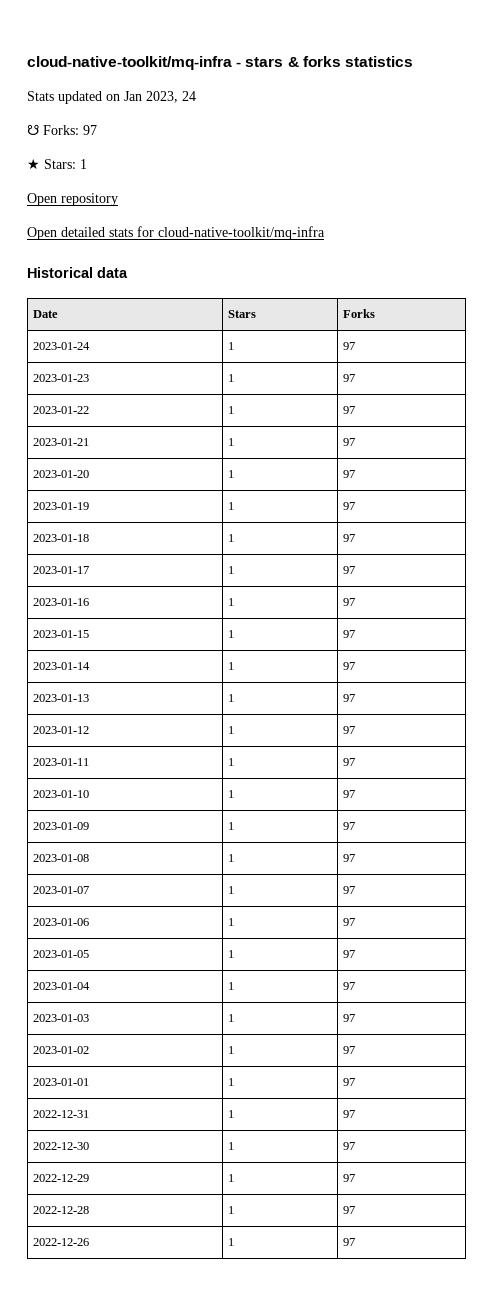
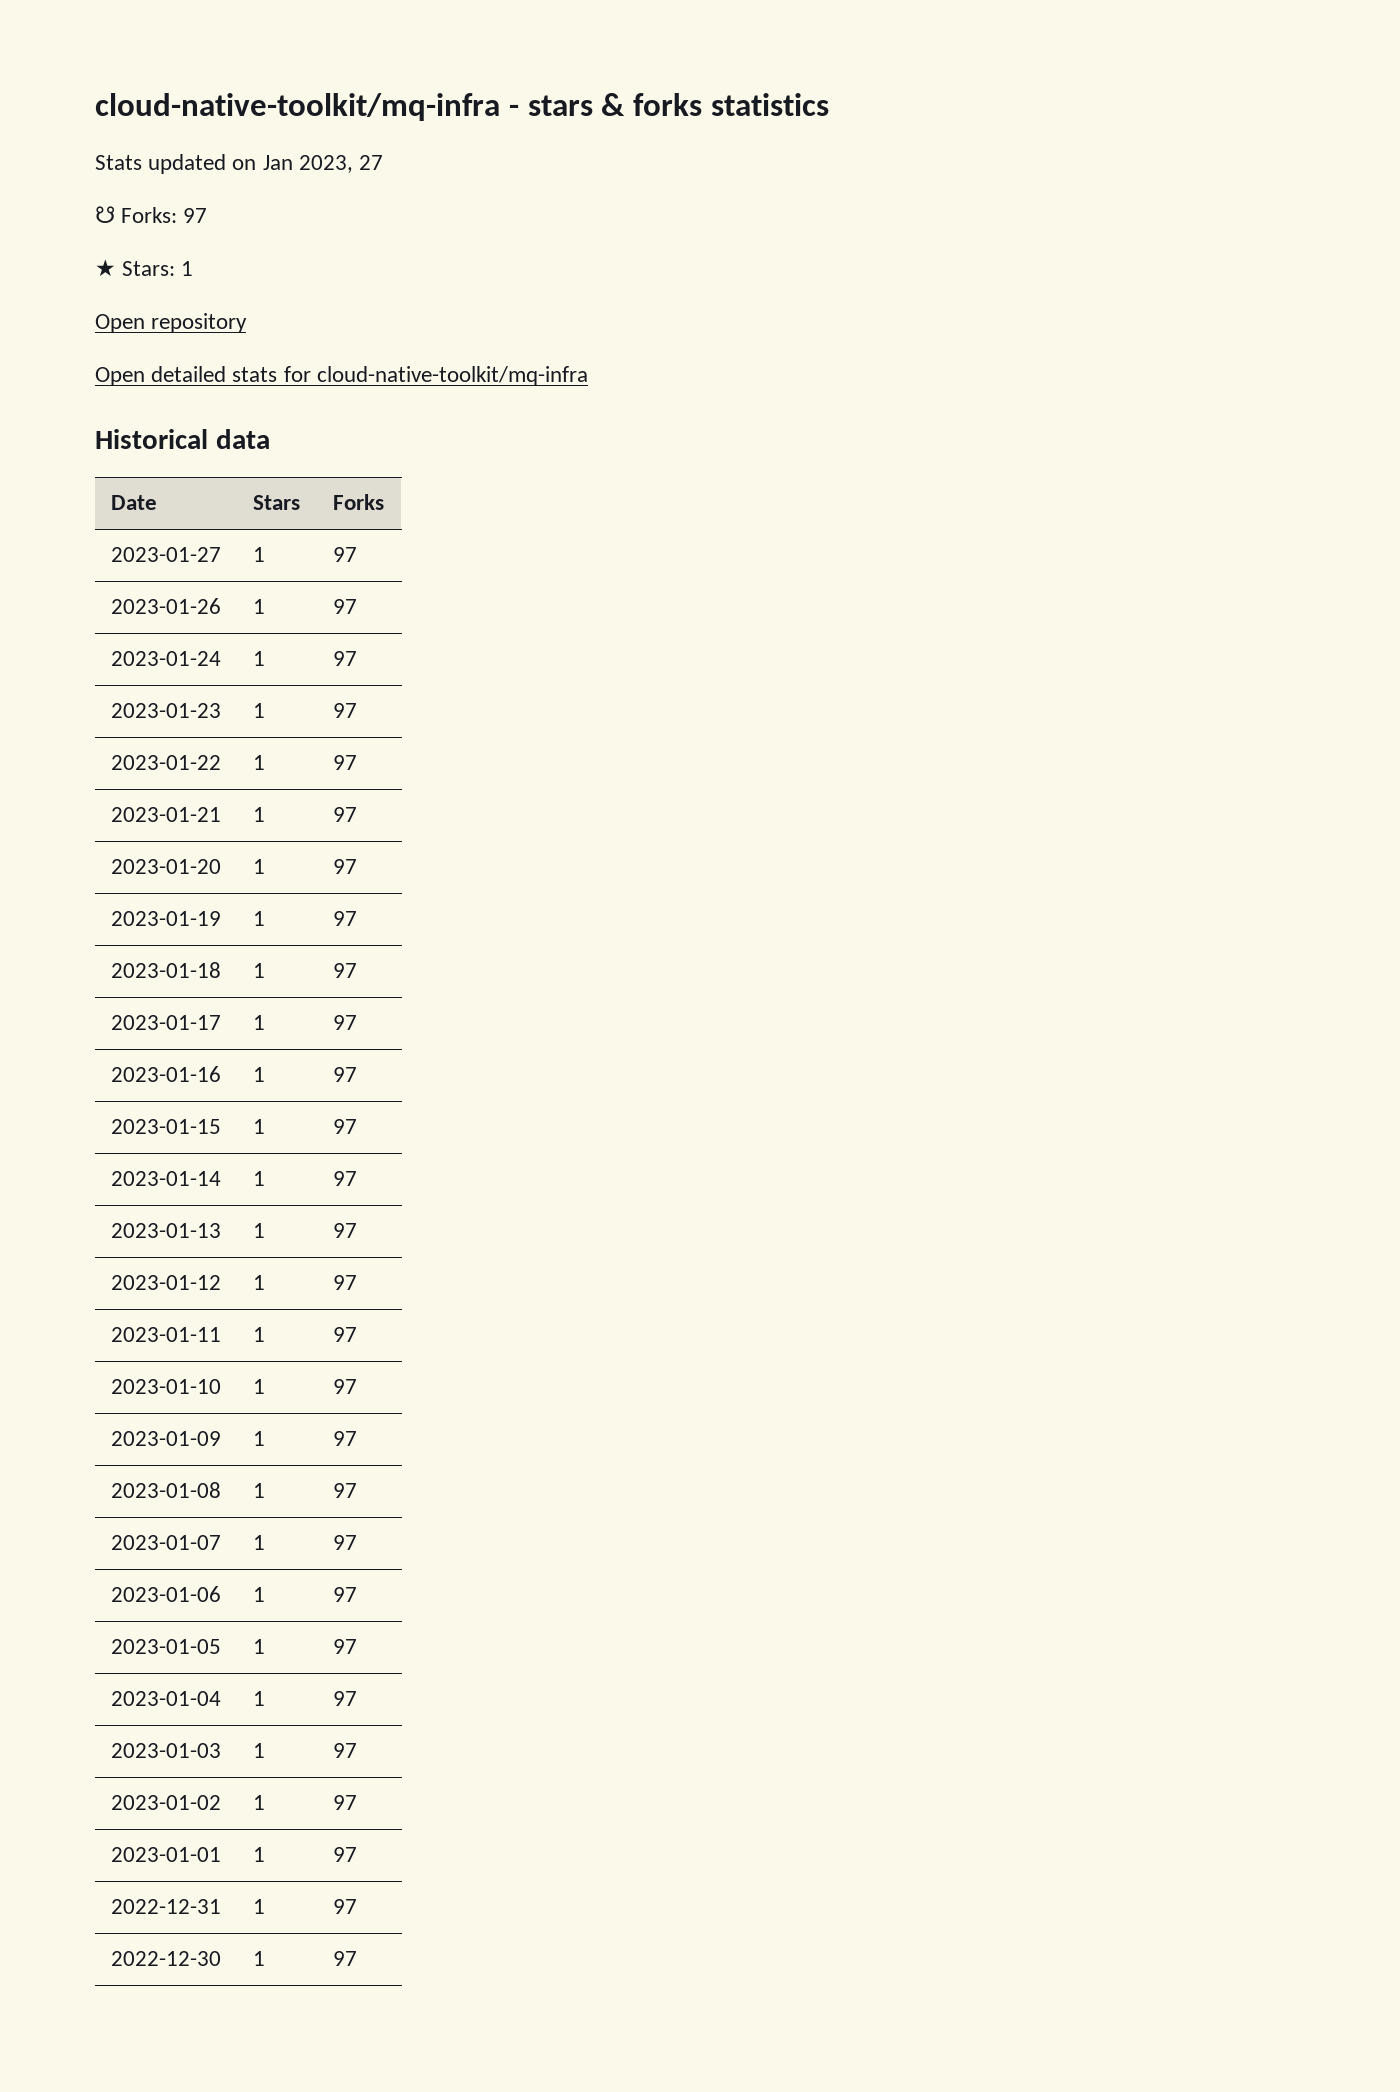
- Stats updated on Jan 2023, 24
+ Stats updated on Jan 2023, 27
+ 2023-01-27 | 1 | 97
+ 2023-01-26 | 1 | 97
- 2022-12-29 | 1 | 97
- 2022-12-28 | 1 | 97
- 2022-12-26 | 1 | 97

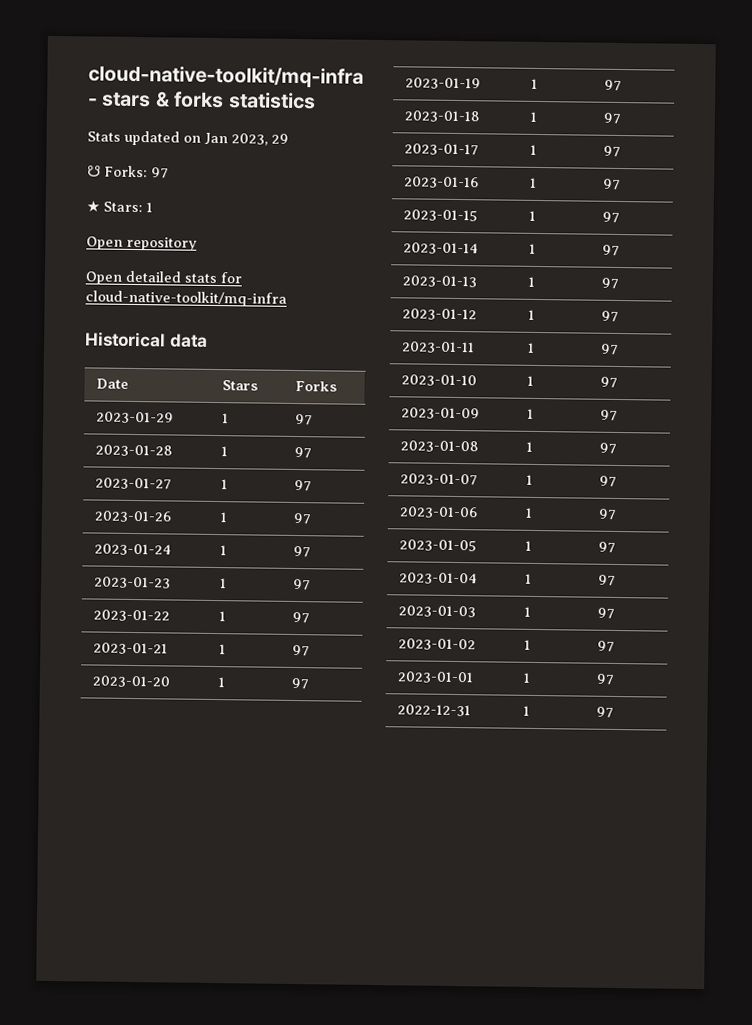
- Stats updated on Jan 2023, 27
+ Stats updated on Jan 2023, 29
+ 2023-01-29 | 1 | 97
+ 2023-01-28 | 1 | 97
- 2022-12-30 | 1 | 97

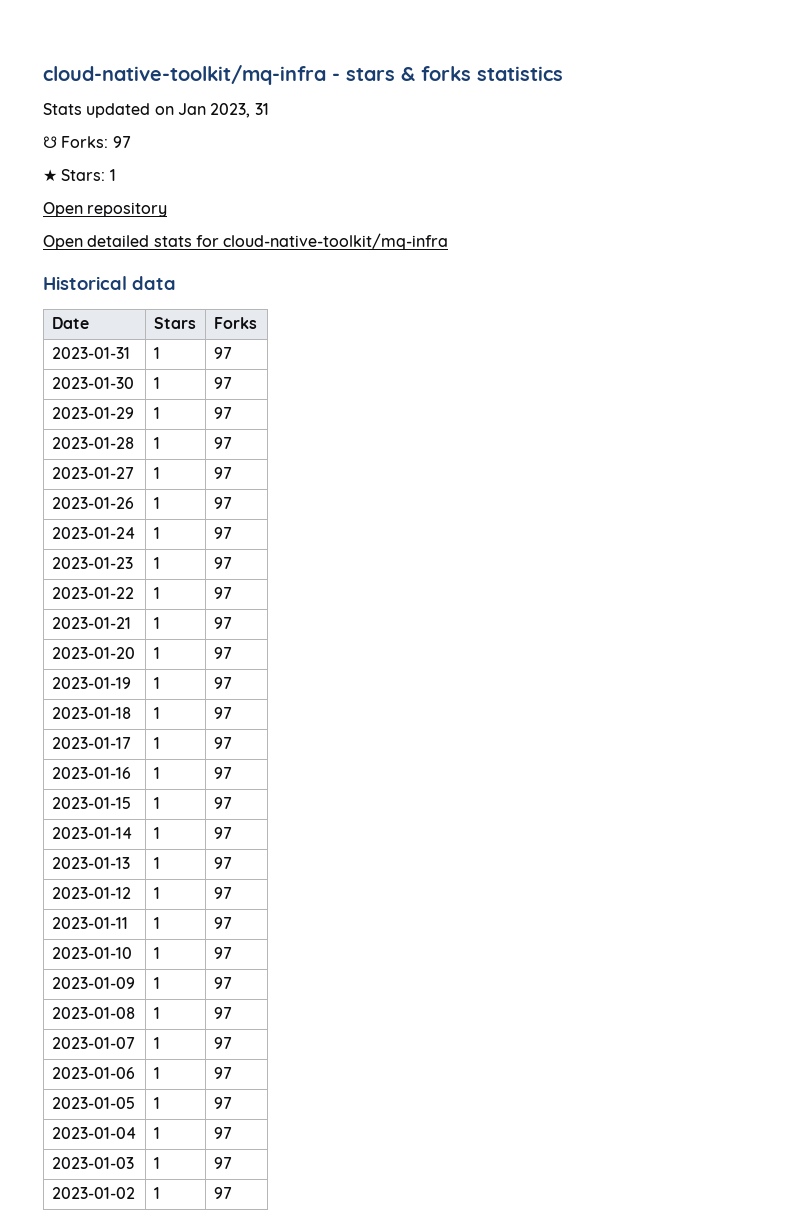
- Stats updated on Jan 2023, 29
+ Stats updated on Jan 2023, 31
+ 2023-01-31 | 1 | 97
+ 2023-01-30 | 1 | 97
- 2023-01-01 | 1 | 97
- 2022-12-31 | 1 | 97

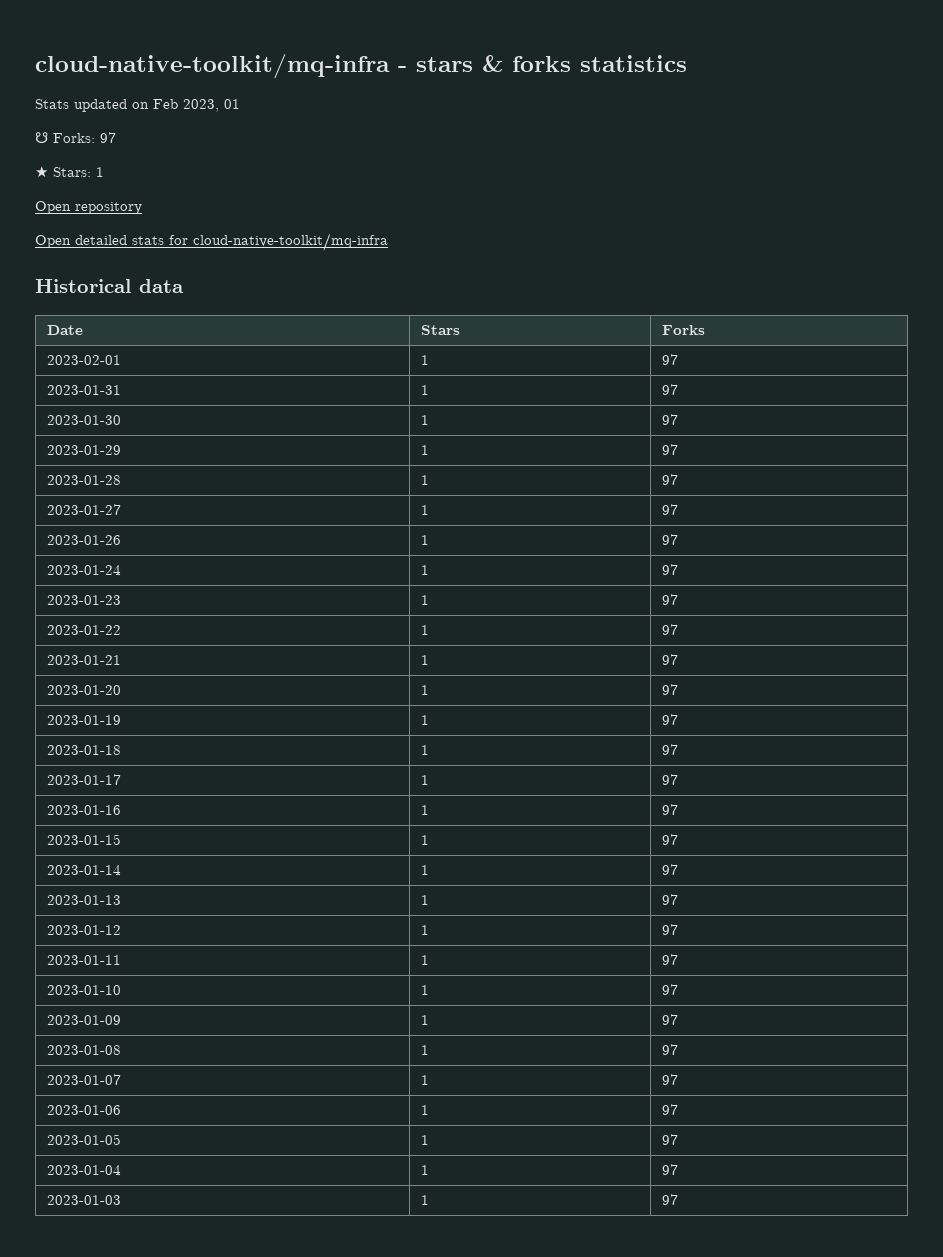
- Stats updated on Jan 2023, 31
+ Stats updated on Feb 2023, 01
+ 2023-02-01 | 1 | 97
- 2023-01-02 | 1 | 97

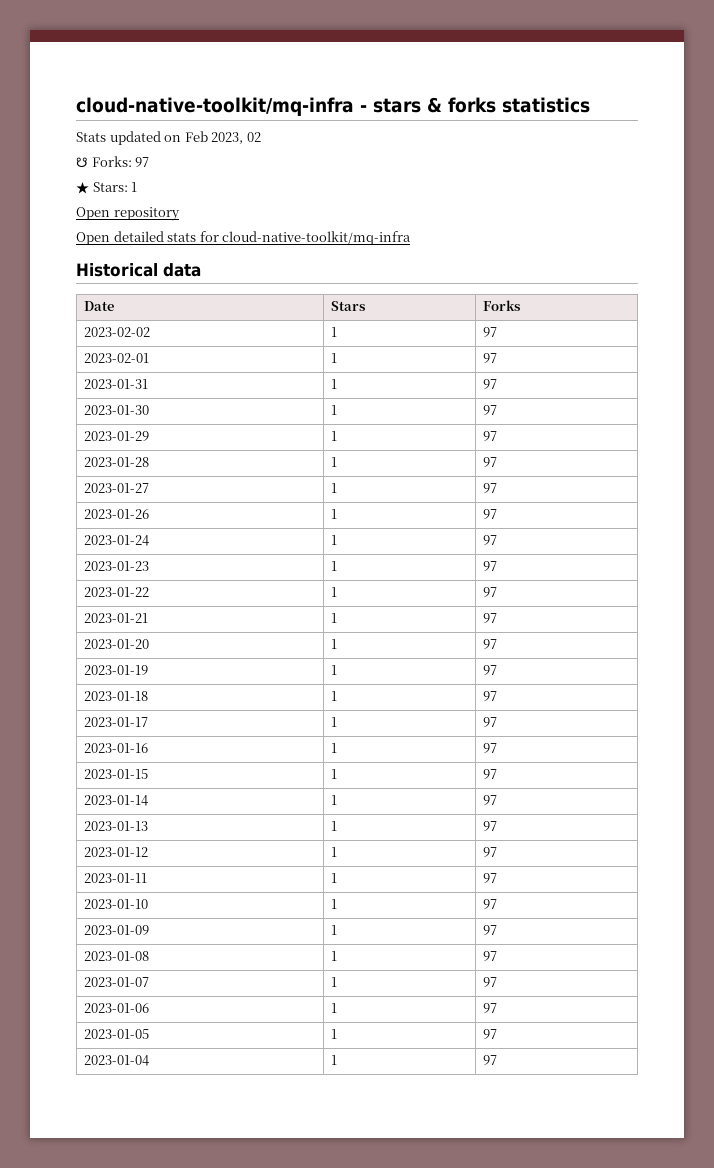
- Stats updated on Feb 2023, 01
+ Stats updated on Feb 2023, 02
+ 2023-02-02 | 1 | 97
- 2023-01-03 | 1 | 97

